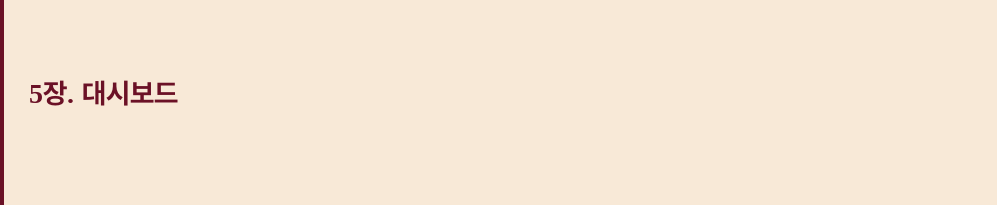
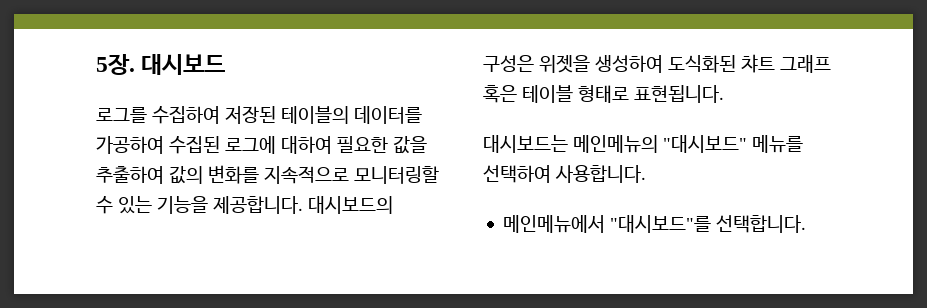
+ 로그를 수집하여 저장된 테이블의 데이터를 가공하여 수집된 로그에 대하여 필요한 값을 추출하여 값의 변화를 지속적으로 모니터링할 수 있는 기능을 제공합니다. 대시보드의 구성은 위젯을 생성하여 도식화된 챠트 그래프 혹은 테이블 형태로 표현됩니다.
+ 대시보드는 메인메뉴의 "대시보드" 메뉴를 선택하여 사용합니다.
+ 메인메뉴에서 "대시보드"를 선택합니다.

